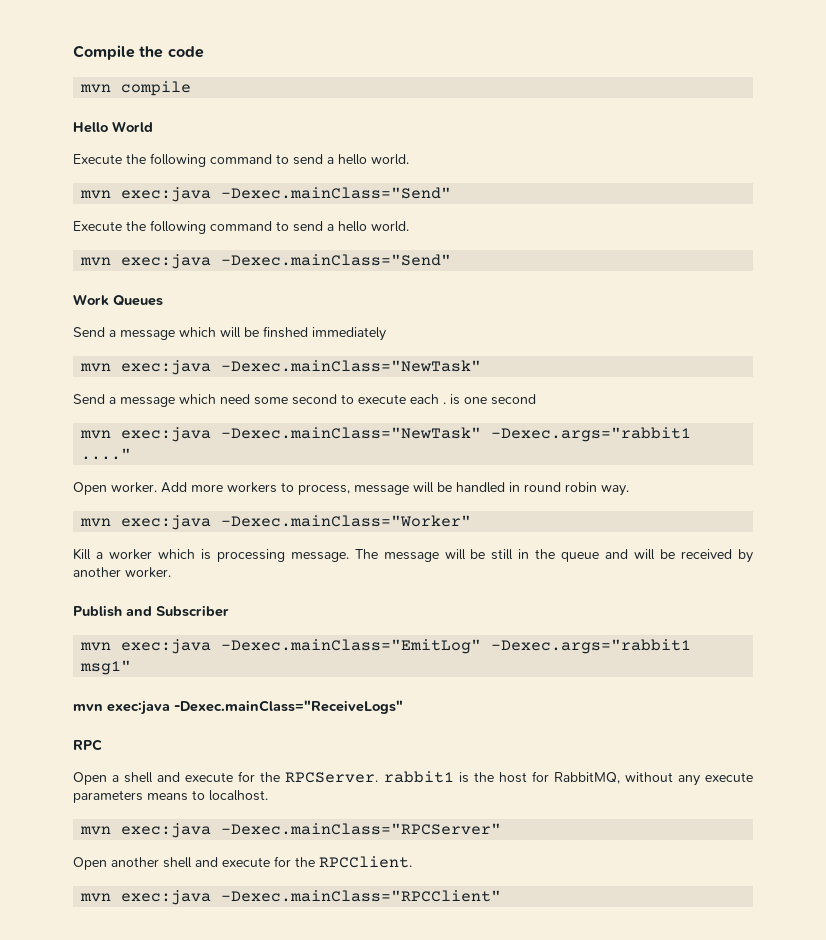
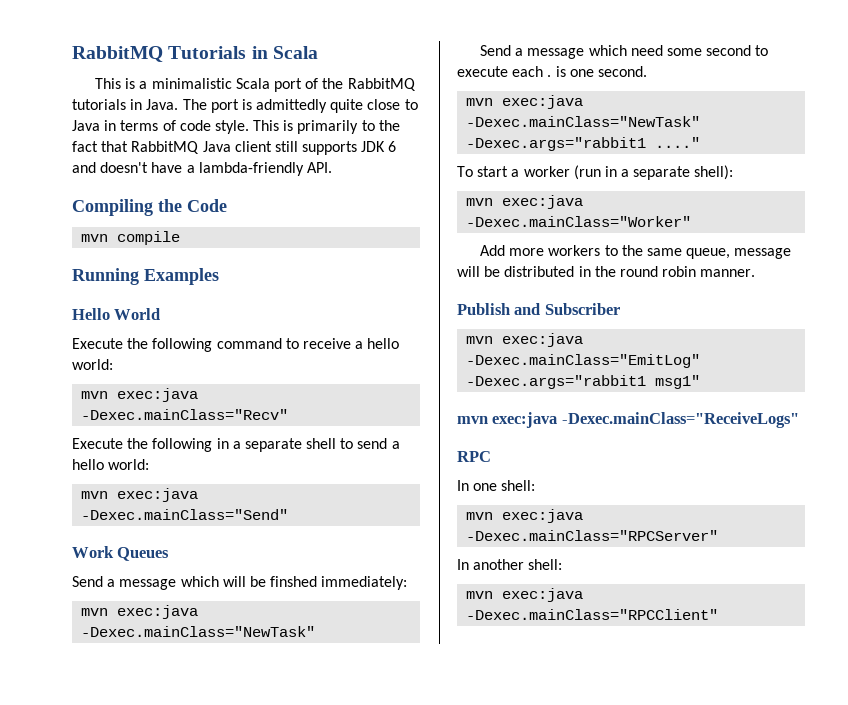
- Compile the code
+ RabbitMQ Tutorials in Scala
+ This is a minimalistic Scala port of the RabbitMQ tutorials in Java. The port is admittedly quite close to Java in terms of code style. This is primarily to the fact that RabbitMQ Java client still supports JDK 6 and doesn't have a lambda-friendly API.
+ Compiling the Code
+ Running Examples
  Hello World
- Execute the following command to send a hello world.
- mvn exec:java -Dexec.mainClass="Send"
- Execute the following command to send a hello world.
+ Execute the following command to receive a hello world:
+ mvn exec:java -Dexec.mainClass="Recv"
+ Execute the following in a separate shell to send a hello world:
- Send a message which will be finshed immediately
+ Send a message which will be finshed immediately:
- Send a message which need some second to execute each . is one second
+ Send a message which need some second to execute each . is one second.
- Open worker. Add more workers to process, message will be handled in round robin way.
+ To start a worker (run in a separate shell):
  mvn exec:java -Dexec.mainClass="Worker"
- Kill a worker which is processing message. The message will be still in the queue and will be received by another worker.
+ Add more workers to the same queue, message will be distributed in the round robin manner.
- Open a shell and execute for the RPCServer. rabbit1 is the host for RabbitMQ, without any execute parameters means to localhost.
+ In one shell:
  mvn exec:java -Dexec.mainClass="RPCServer"
- Open another shell and execute for the RPCClient.
+ In another shell:

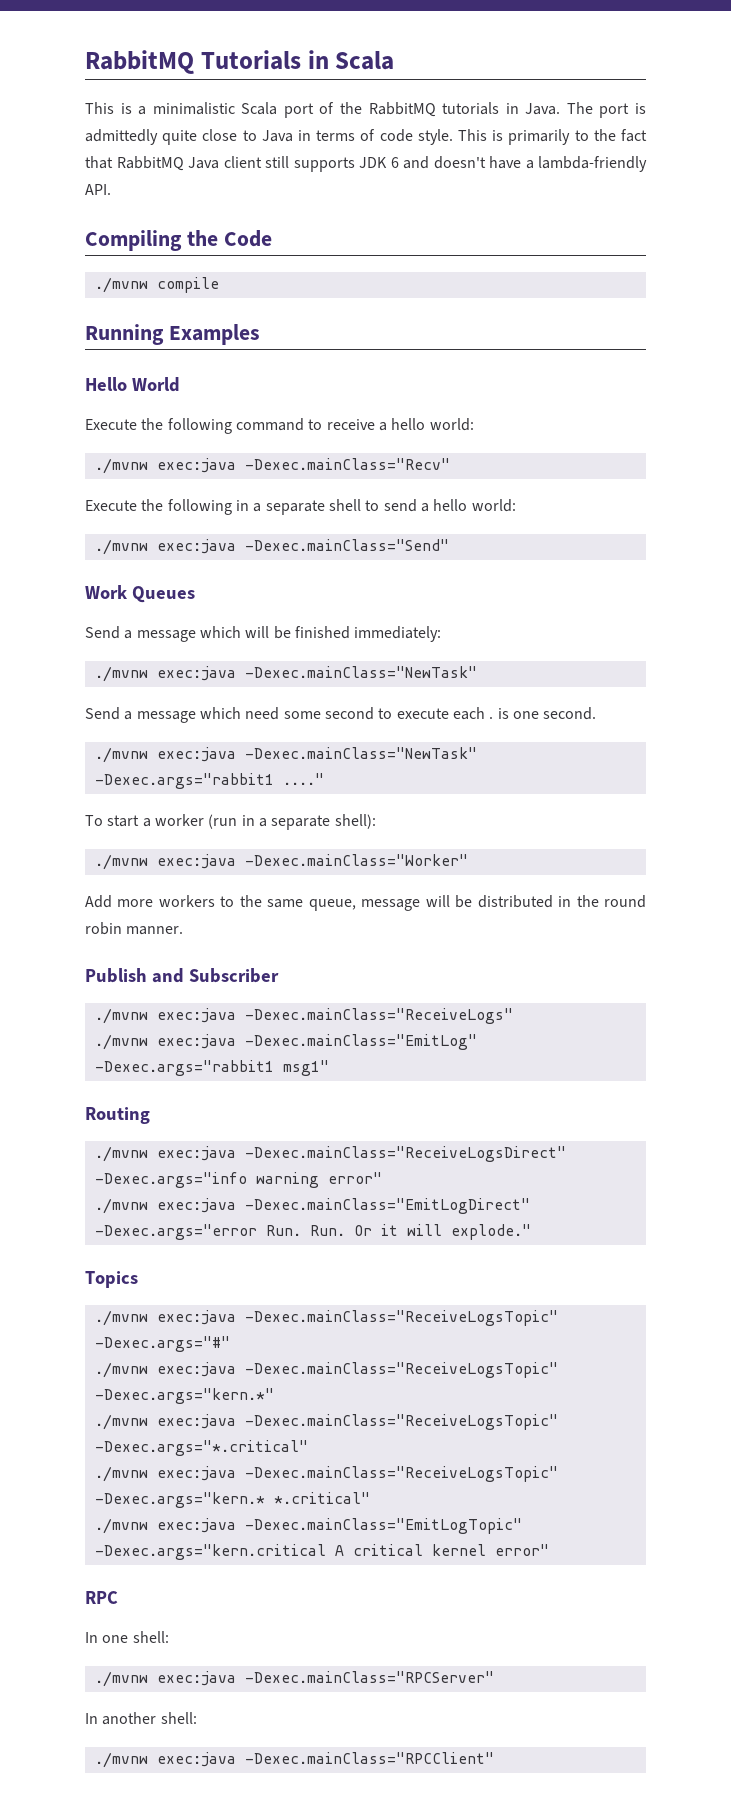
- mvn compile
+ ./mvnw compile
- mvn exec:java -Dexec.mainClass="Recv"
+ ./mvnw exec:java -Dexec.mainClass="Recv"
- mvn exec:java -Dexec.mainClass="Send"
+ ./mvnw exec:java -Dexec.mainClass="Send"
- Send a message which will be finshed immediately:
- mvn exec:java -Dexec.mainClass="NewTask"
+ Send a message which will be finished immediately:
+ ./mvnw exec:java -Dexec.mainClass="NewTask"
- mvn exec:java -Dexec.mainClass="NewTask" -Dexec.args="rabbit1 ...."
+ ./mvnw exec:java -Dexec.mainClass="NewTask" -Dexec.args="rabbit1 ...."
- mvn exec:java -Dexec.mainClass="Worker"
+ ./mvnw exec:java -Dexec.mainClass="Worker"
- mvn exec:java -Dexec.mainClass="EmitLog" -Dexec.args="rabbit1 msg1"
+ ./mvnw exec:java -Dexec.mainClass="ReceiveLogs"
+ ./mvnw exec:java -Dexec.mainClass="EmitLog" -Dexec.args="rabbit1 msg1"
- mvn exec:java -Dexec.mainClass="ReceiveLogs"
+ Routing
+ ./mvnw exec:java -Dexec.mainClass="ReceiveLogsDirect" -Dexec.args="info warning error"
+ ./mvnw exec:java -Dexec.mainClass="EmitLogDirect" -Dexec.args="error Run. Run. Or it will explode."
+ Topics
+ ./mvnw exec:java -Dexec.mainClass="ReceiveLogsTopic" -Dexec.args="#"
+ ./mvnw exec:java -Dexec.mainClass="ReceiveLogsTopic" -Dexec.args="kern.*"
+ ./mvnw exec:java -Dexec.mainClass="ReceiveLogsTopic" -Dexec.args="*.critical"
+ ./mvnw exec:java -Dexec.mainClass="ReceiveLogsTopic" -Dexec.args="kern.* *.critical"
+ ./mvnw exec:java -Dexec.mainClass="EmitLogTopic" -Dexec.args="kern.critical A critical kernel error"
- mvn exec:java -Dexec.mainClass="RPCServer"
+ ./mvnw exec:java -Dexec.mainClass="RPCServer"
- mvn exec:java -Dexec.mainClass="RPCClient"
+ ./mvnw exec:java -Dexec.mainClass="RPCClient"

